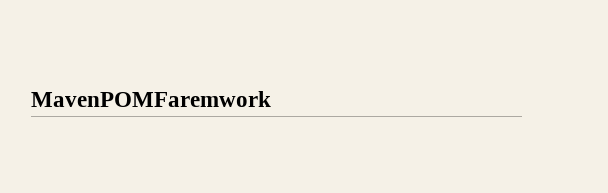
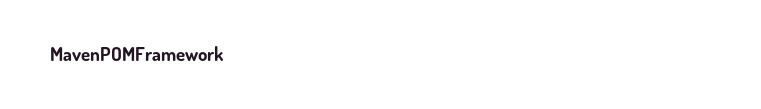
- MavenPOMFaremwork
+ MavenPOMFramework

